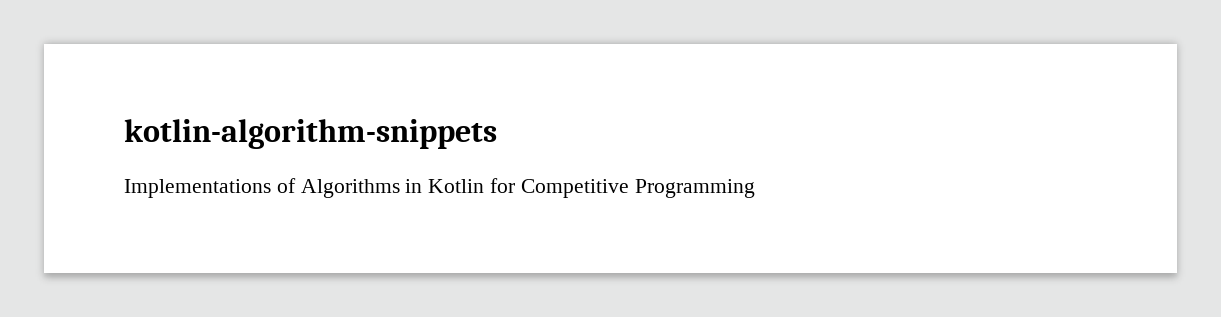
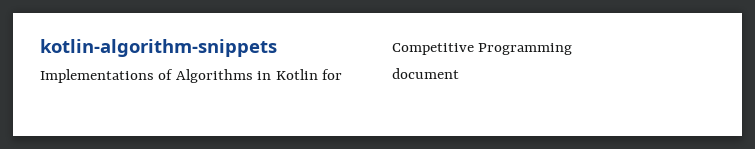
+ document

